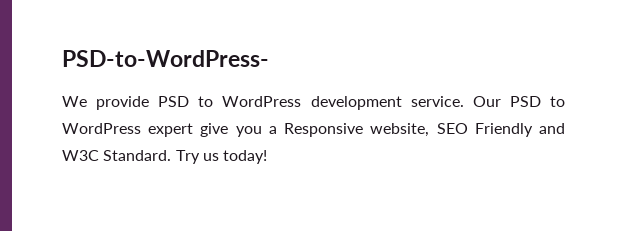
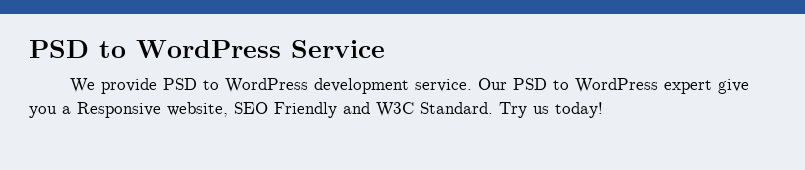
- PSD-to-WordPress-
+ PSD to WordPress Service

